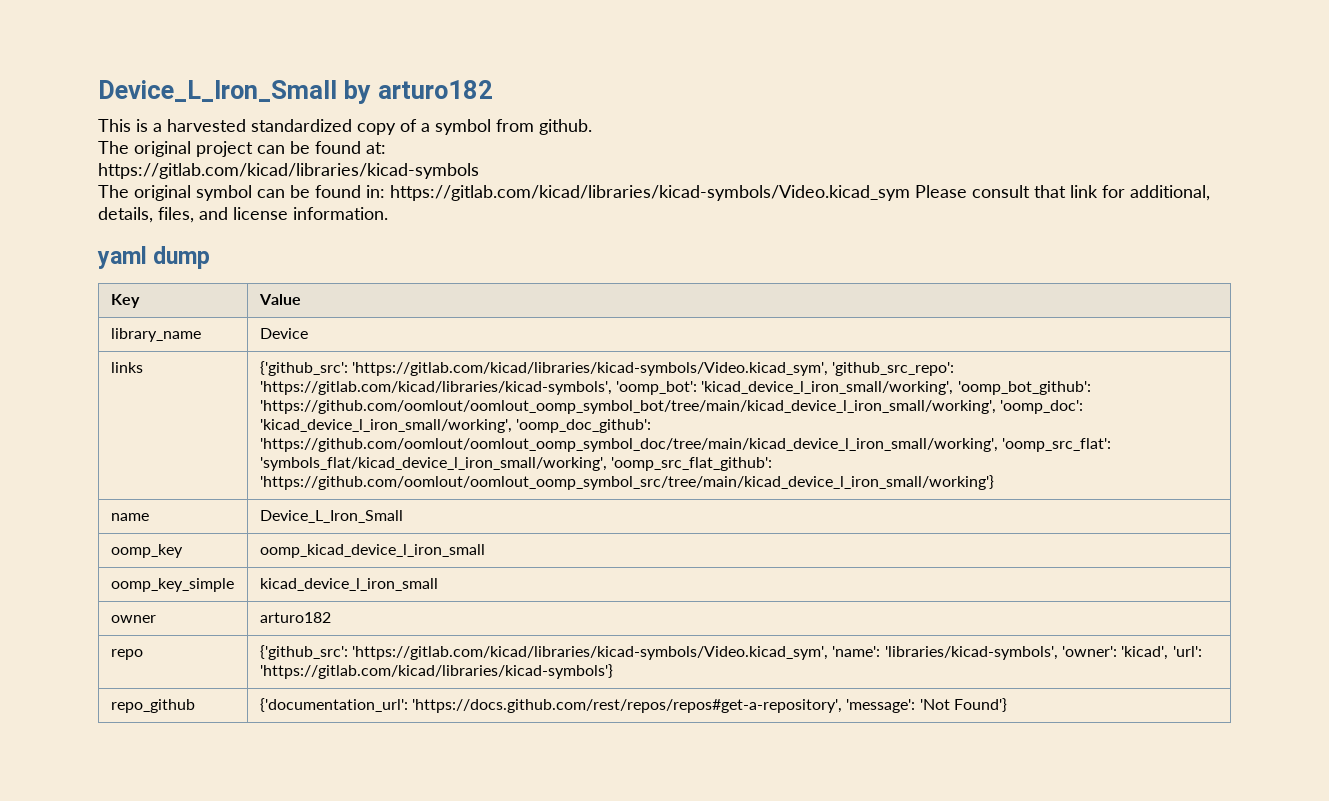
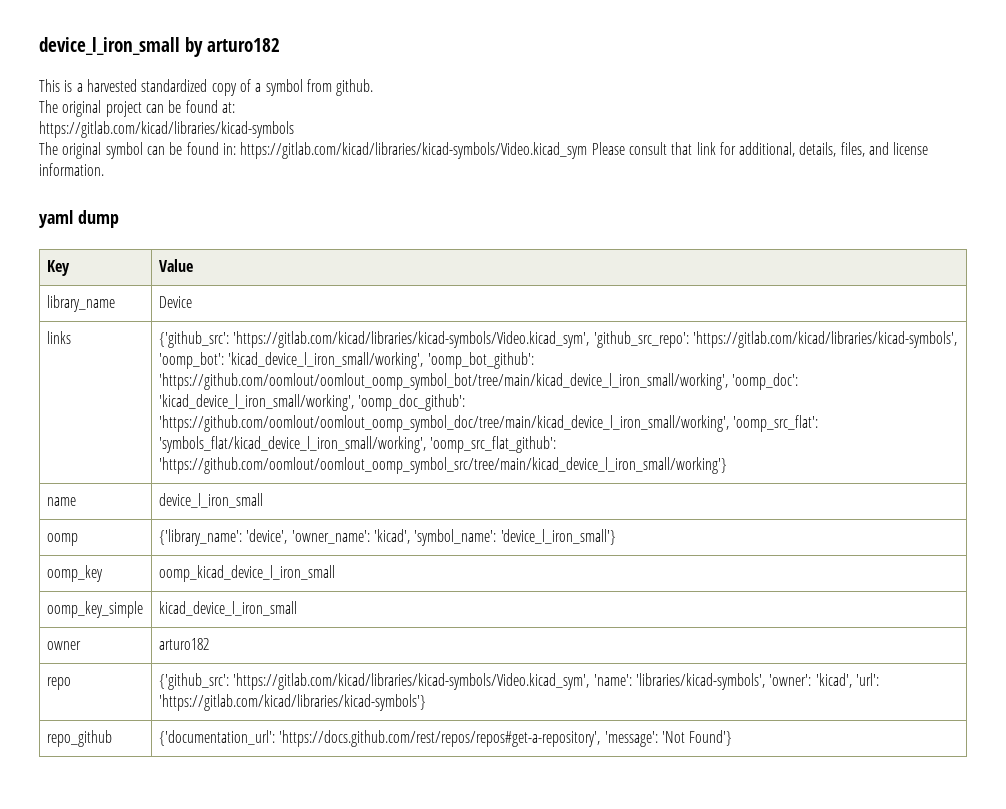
- Device_L_Iron_Small by arturo182
+ device_l_iron_small by arturo182
- name | Device_L_Iron_Small
+ name | device_l_iron_small
+ oomp | {'library_name': 'device', 'owner_name': 'kicad', 'symbol_name': 'device_l_iron_small'}

